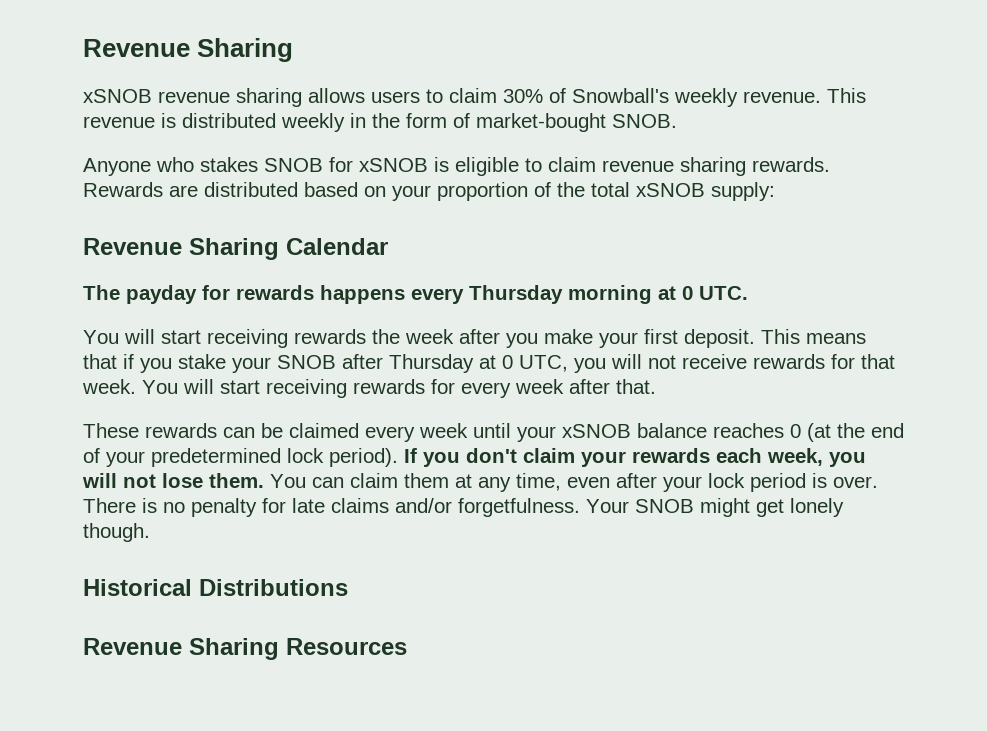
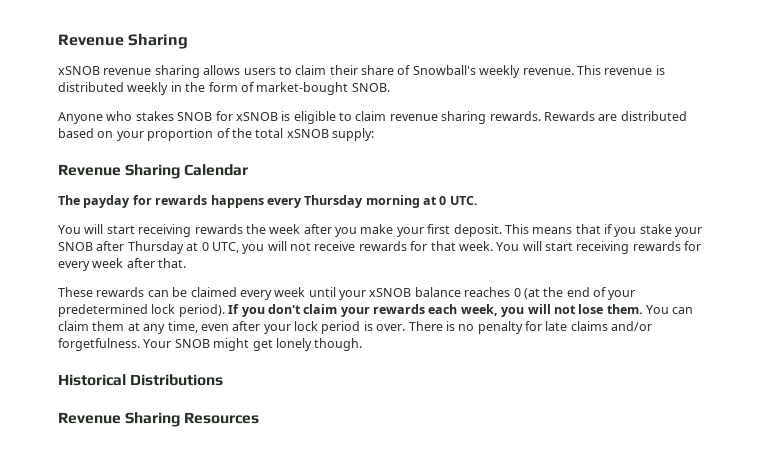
- xSNOB revenue sharing allows users to claim 30% of Snowball's weekly revenue.
+ xSNOB revenue sharing allows users to claim their share of Snowball's weekly revenue.

